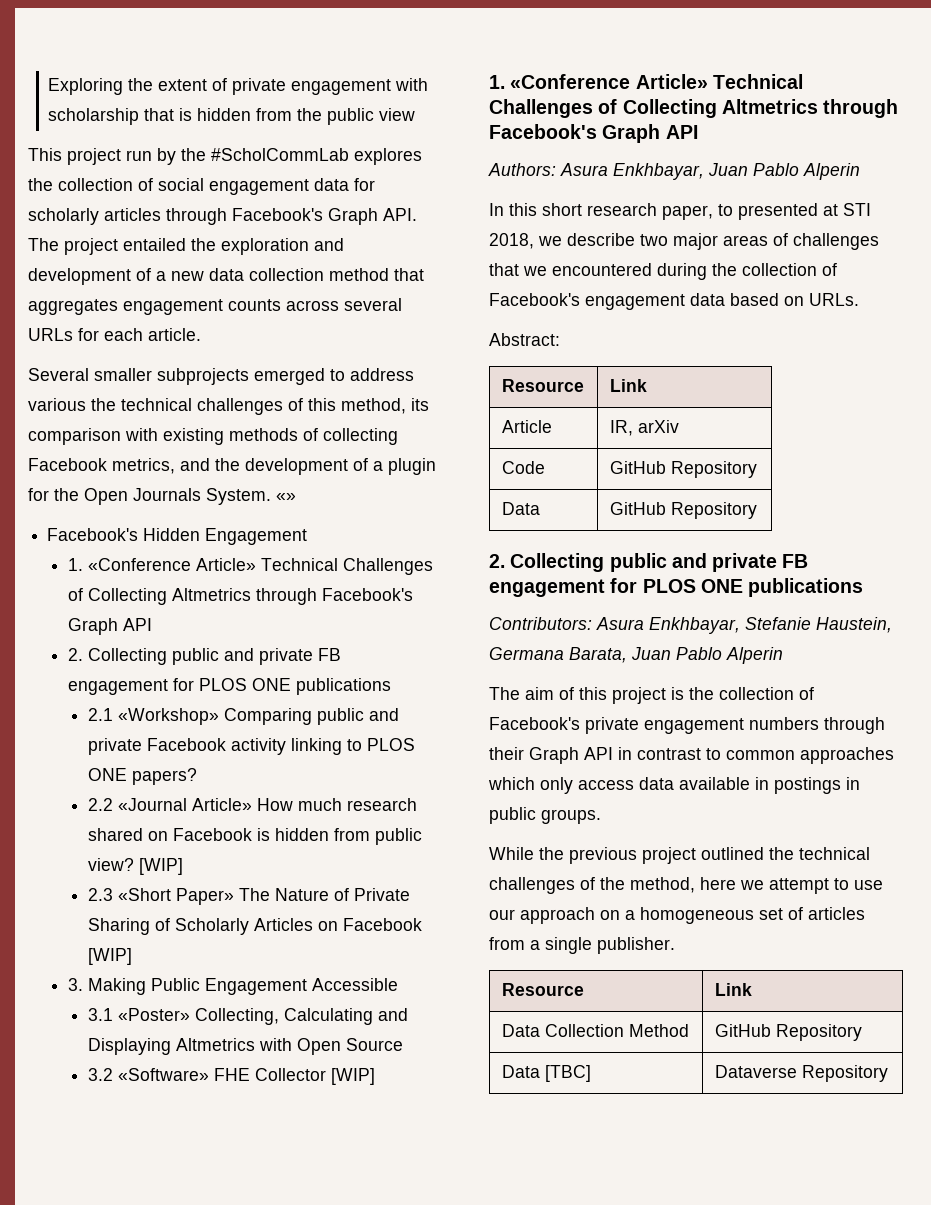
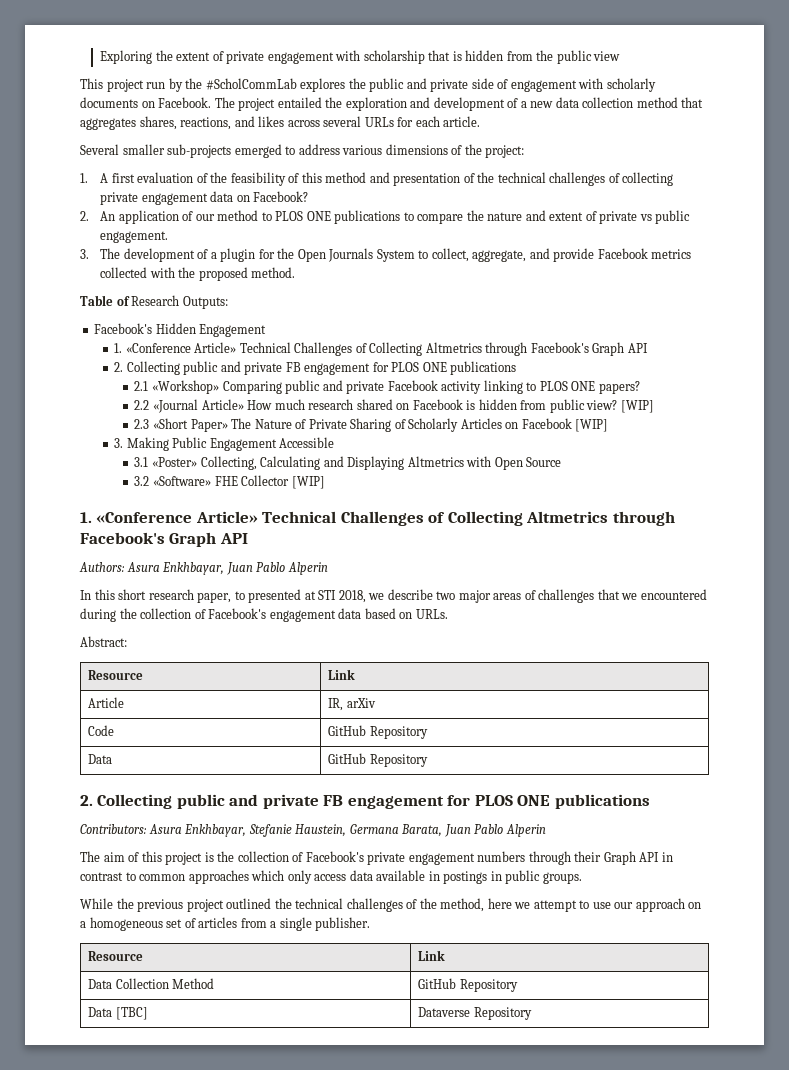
- This project run by the #ScholCommLab explores the collection of social engagement data for scholarly articles through Facebook's Graph API. The project entailed the exploration and development of a new data collection method that aggregates engagement counts across several URLs for each article.
+ This project run by the #ScholCommLab explores the public and private side of engagement with scholarly documents on Facebook. The project entailed the exploration and development of a new data collection method that aggregates shares, reactions, and likes across several URLs for each article.
- Several smaller subprojects emerged to address various the technical challenges of this method, its comparison with existing methods of collecting Facebook metrics, and the development of a plugin for the Open Journals System. «»
+ Several smaller sub-projects emerged to address various dimensions of the project:
+ 1. A first evaluation of the feasibility of this method and presentation of the technical challenges of collecting private engagement data on Facebook?
+ 2. An application of our method to PLOS ONE publications to compare the nature and extent of private vs public engagement.
+ 3. The development of a plugin for the Open Journals System to collect, aggregate, and provide Facebook metrics collected with the proposed method.
+ Table of Research Outputs:

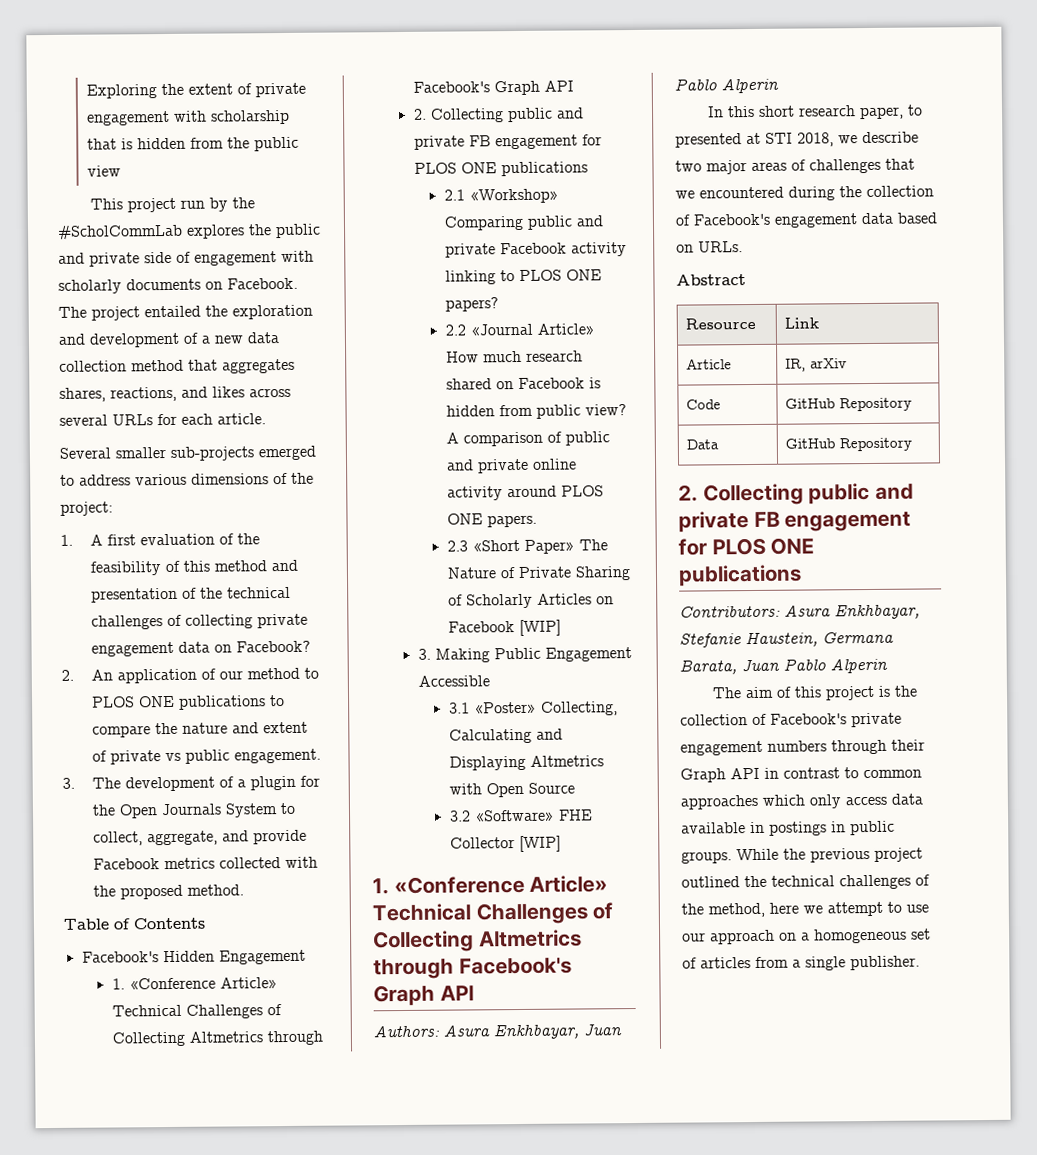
- Table of Research Outputs:
+ Table of Contents
- 2.2 «Journal Article» How much research shared on Facebook is hidden from public view? [WIP]
+ 2.2 «Journal Article» How much research shared on Facebook is hidden from public view? A comparison of public and private online activity around PLOS ONE papers.
- Abstract:
+ Abstract
- The aim of this project is the collection of Facebook's private engagement numbers through their Graph API in contrast to common approaches which only access data available in postings in public groups.
- While the previous project outlined the technical challenges of the method, here we attempt to use our approach on a homogeneous set of articles from a single publisher.
- Resource | Link
- Data Collection Method | GitHub Repository
- Data [TBC] | Dataverse Repository
+ The aim of this project is the collection of Facebook's private engagement numbers through their Graph API in contrast to common approaches which only access data available in postings in public groups. While the previous project outlined the technical challenges of the method, here we attempt to use our approach on a homogeneous set of articles from a single publisher.

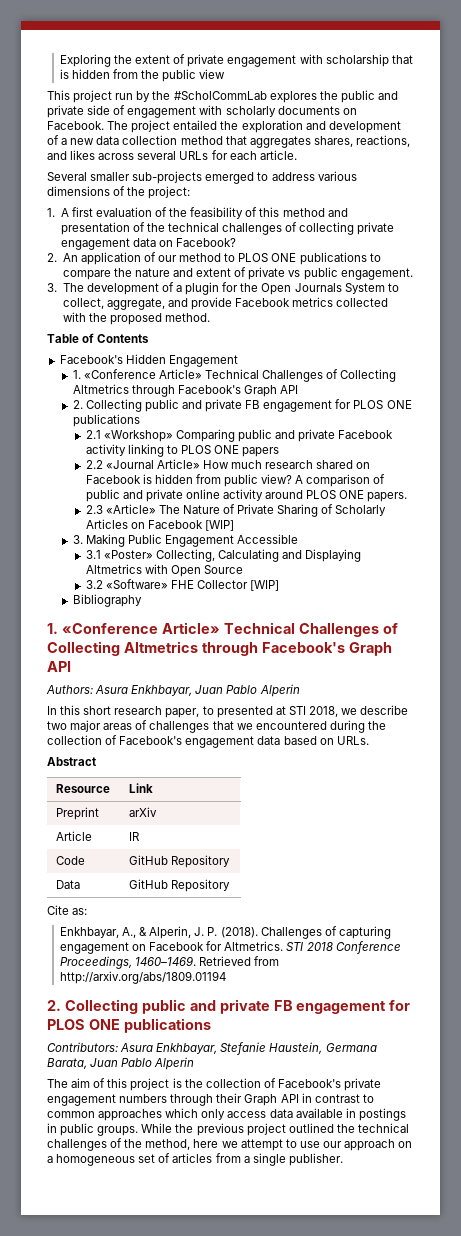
- 2.1 «Workshop» Comparing public and private Facebook activity linking to PLOS ONE papers?
+ 2.1 «Workshop» Comparing public and private Facebook activity linking to PLOS ONE papers
- 2.3 «Short Paper» The Nature of Private Sharing of Scholarly Articles on Facebook [WIP]
+ 2.3 «Article» The Nature of Private Sharing of Scholarly Articles on Facebook [WIP]
+ Bibliography
+ Preprint | arXiv
- Article | IR, arXiv
+ Article | IR
+ Cite as:
+ Enkhbayar, A., & Alperin, J. P. (2018). Challenges of capturing engagement on Facebook for Altmetrics. STI 2018 Conference Proceedings, 1460–1469. Retrieved from http://arxiv.org/abs/1809.01194

